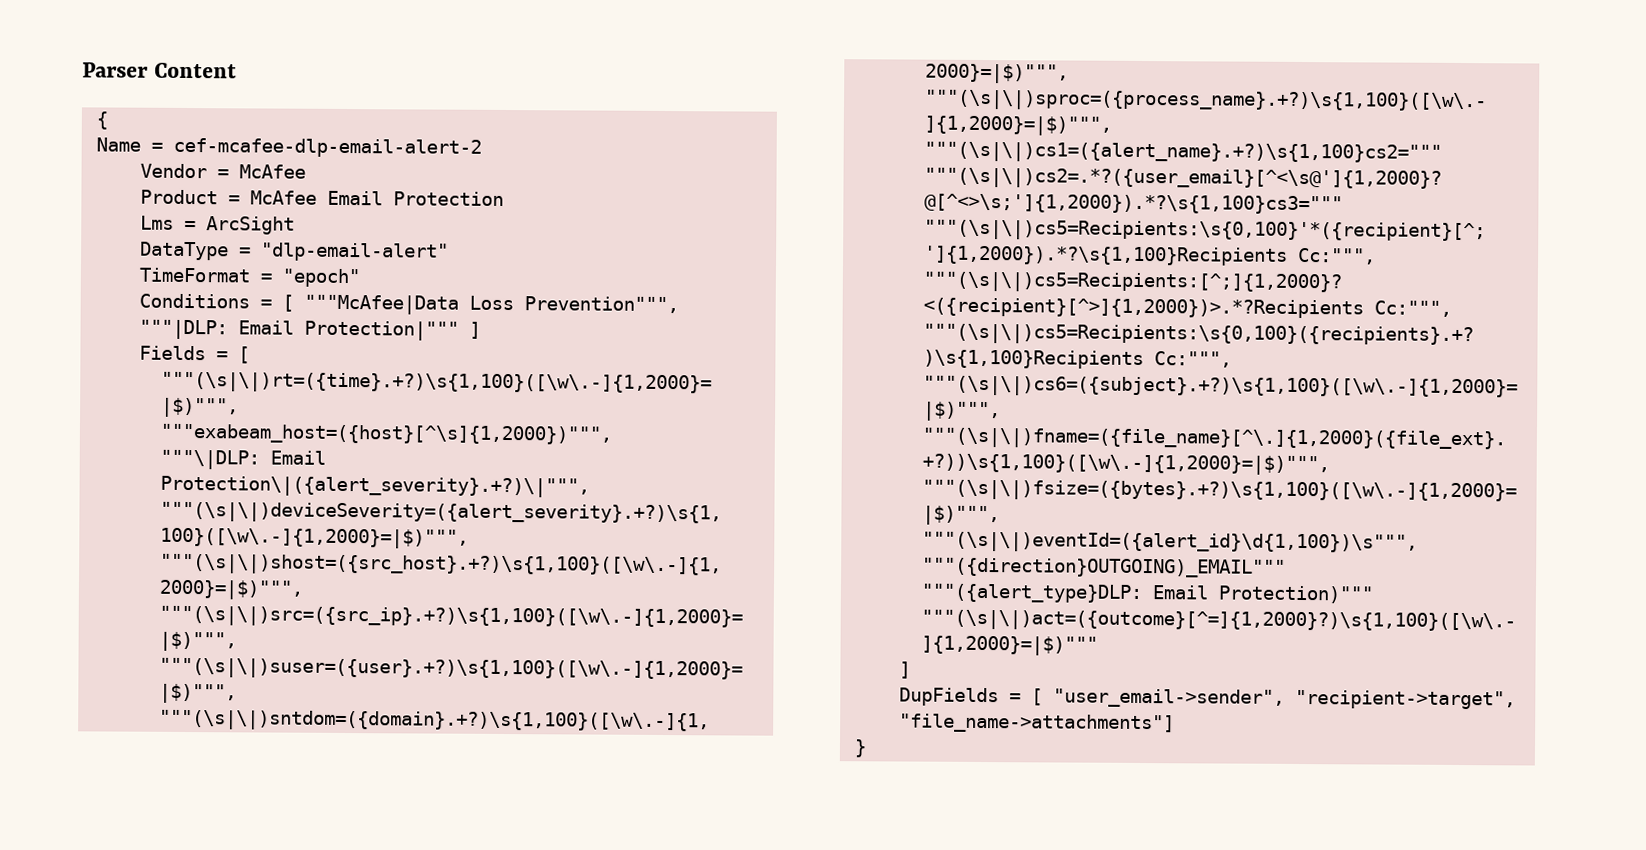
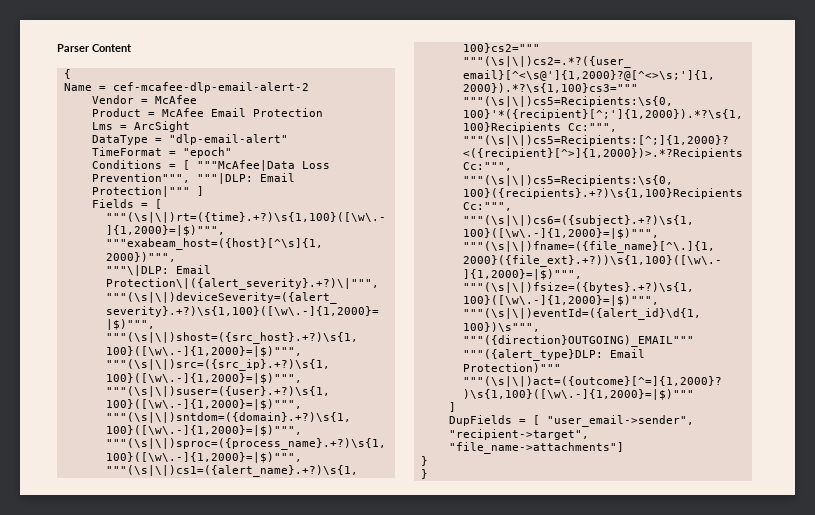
  DupFields = [ "user_email->sender", "recipient->target", "file_name->attachments"]
+ }

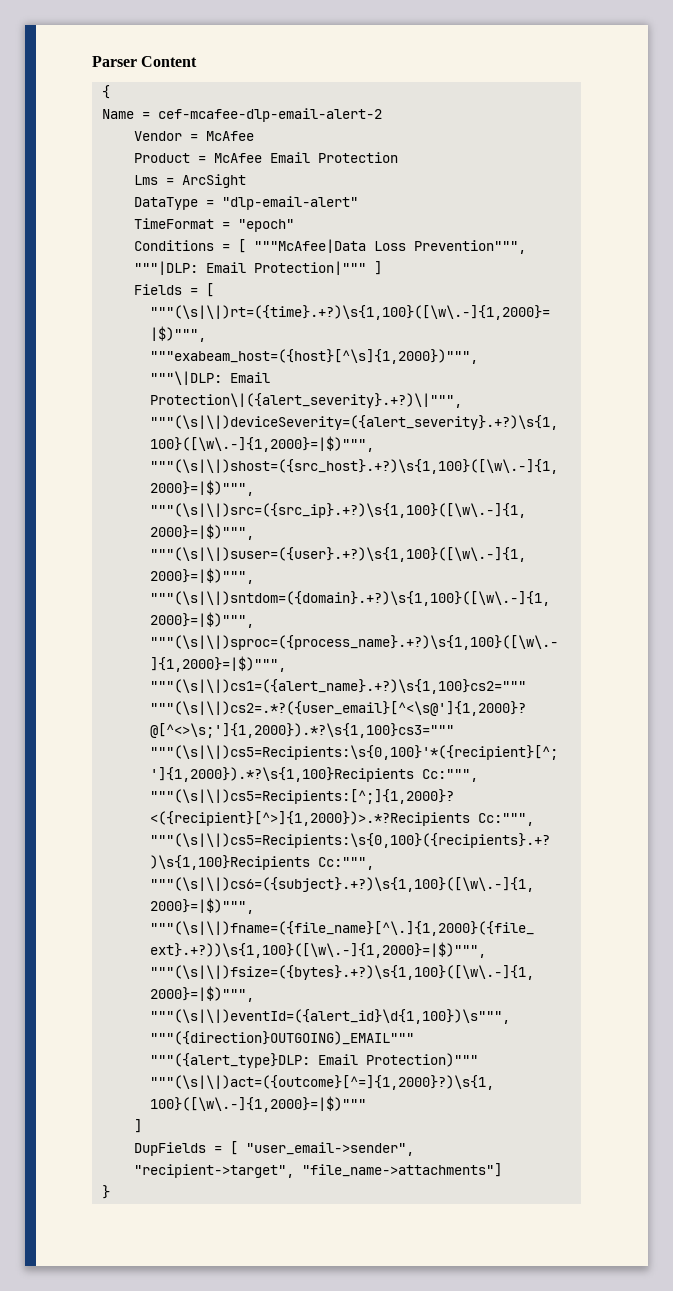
  DupFields = [ "user_email->sender", "recipient->target", "file_name->attachments"]
- }

